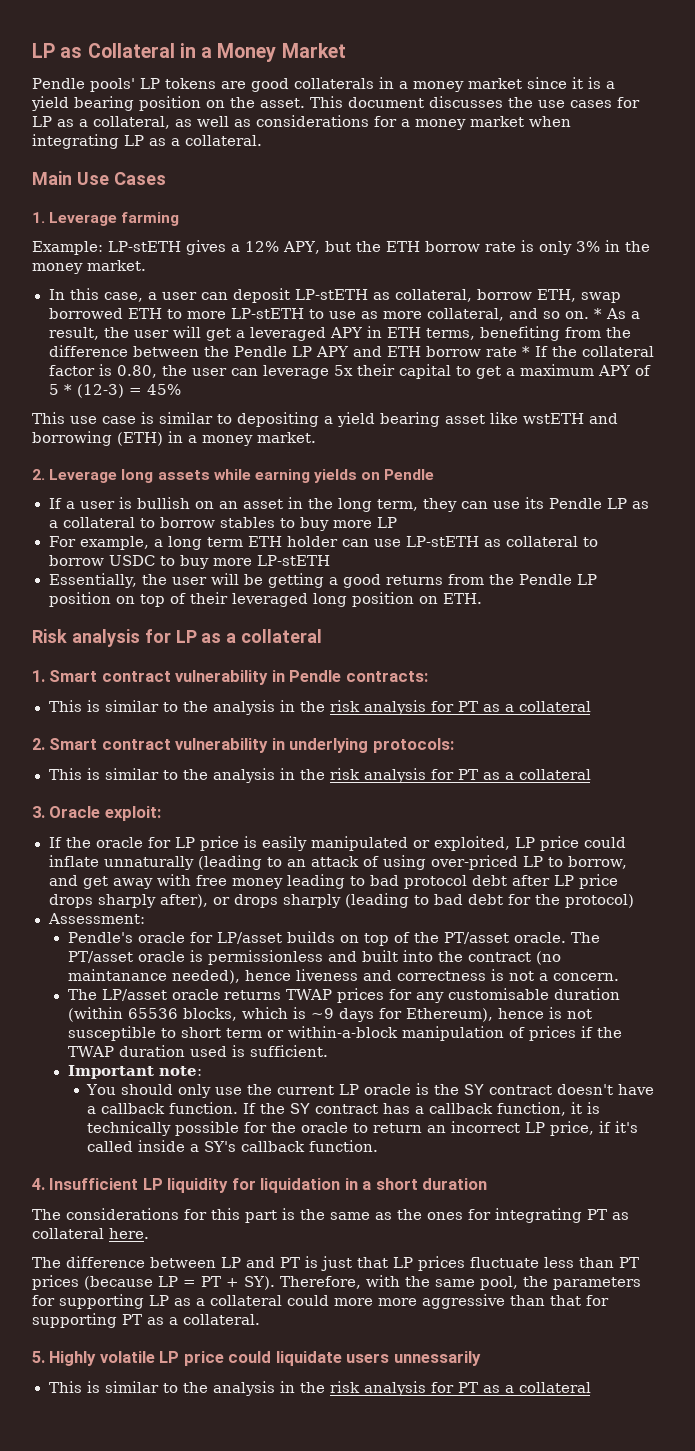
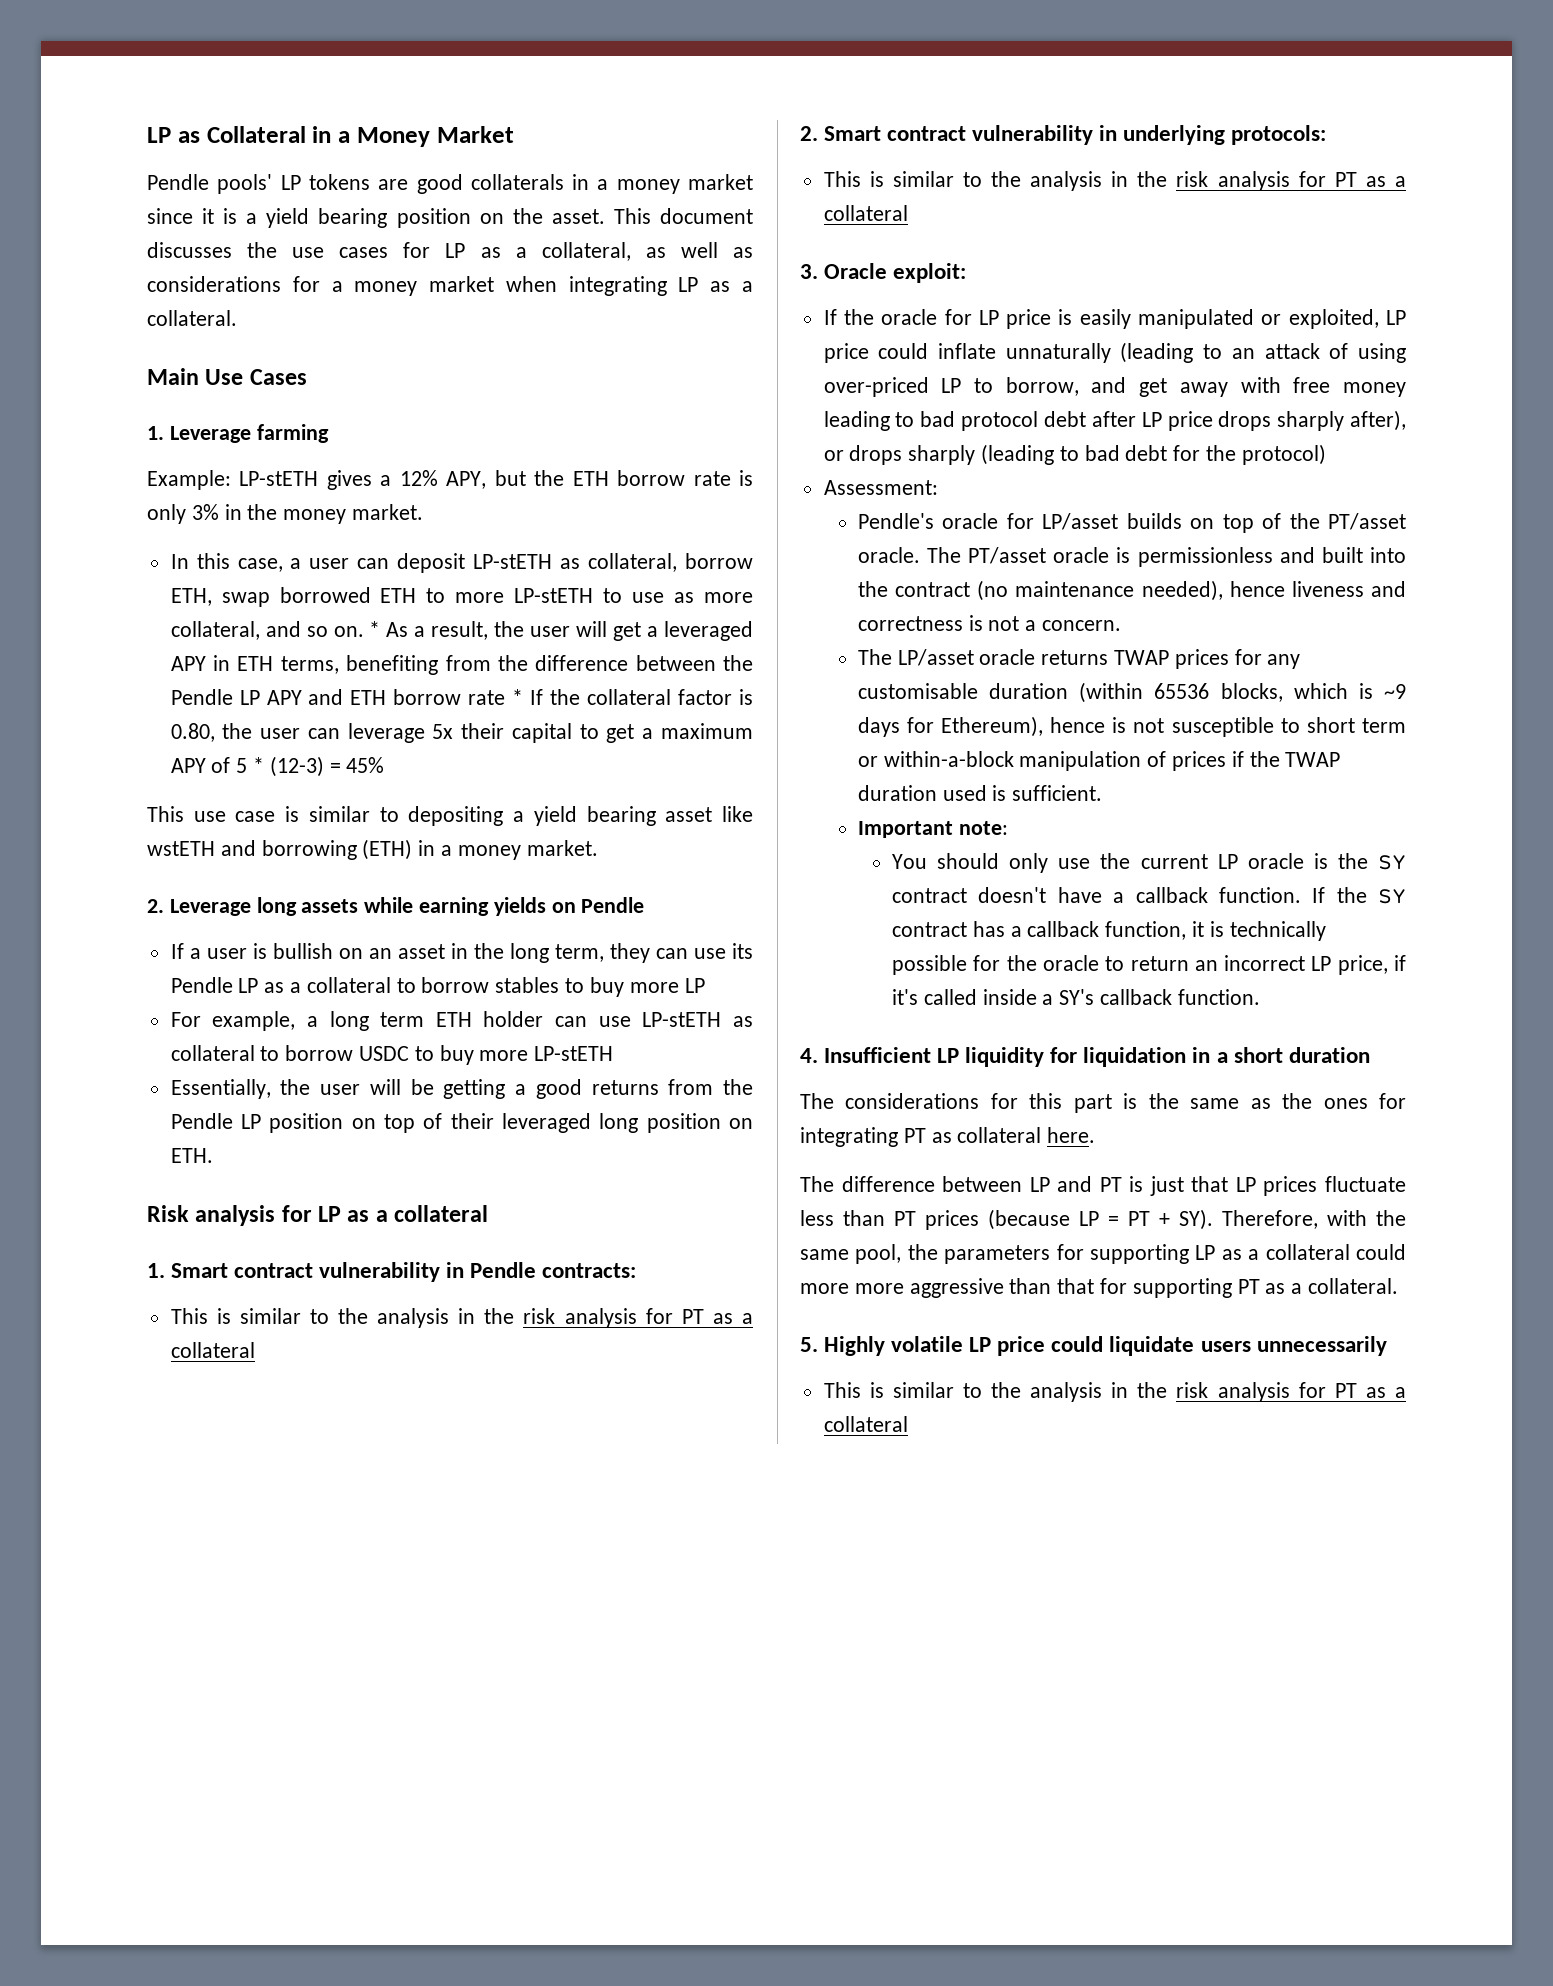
- The PT/asset oracle is permissionless and built into the contract (no maintanance needed), hence liveness and correctness is not a concern.
+ The PT/asset oracle is permissionless and built into the contract (no maintenance needed), hence liveness and correctness is not a concern.
- 5. Highly volatile LP price could liquidate users unnessarily
+ 5. Highly volatile LP price could liquidate users unnecessarily

